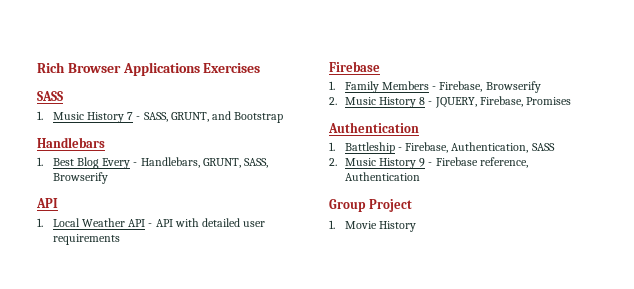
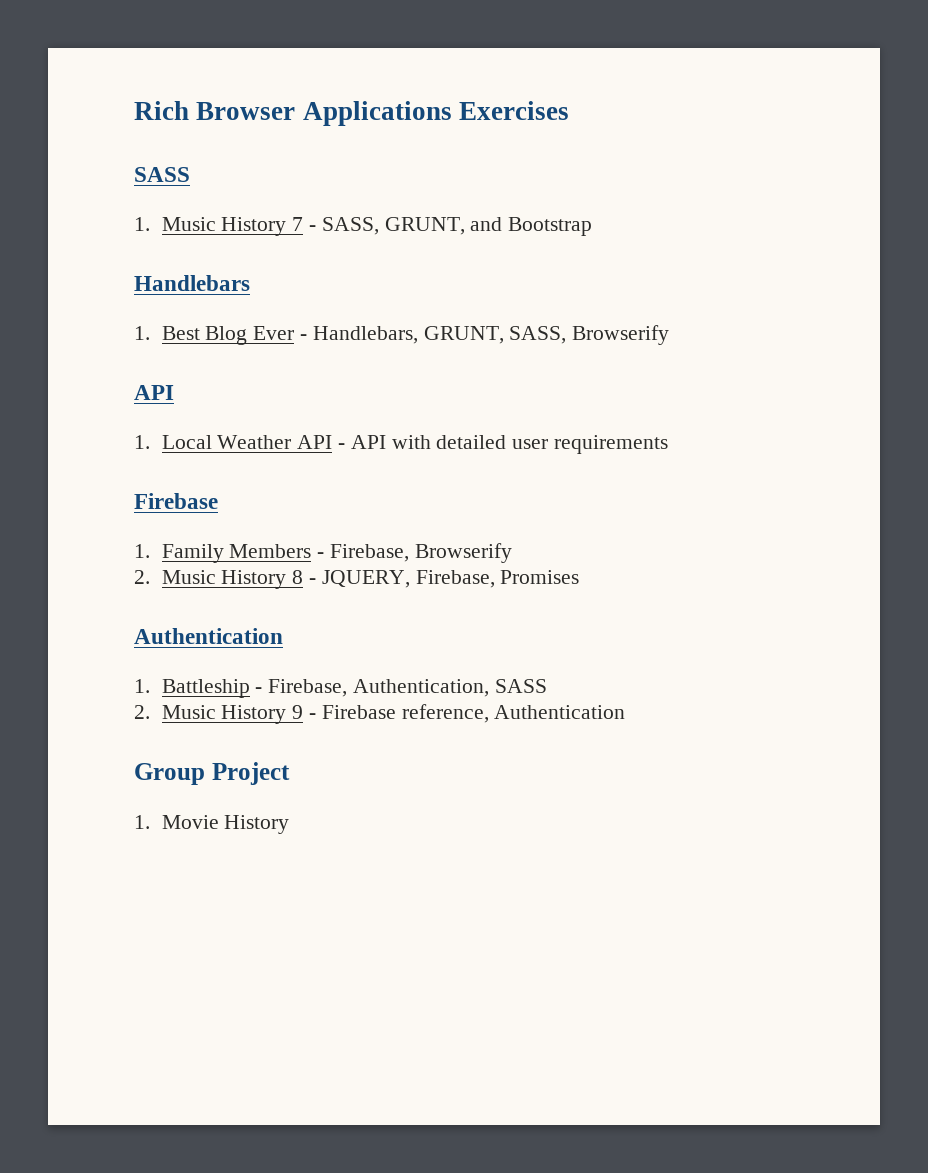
- 1. Best Blog Every - Handlebars, GRUNT, SASS, Browserify
+ 1. Best Blog Ever - Handlebars, GRUNT, SASS, Browserify

